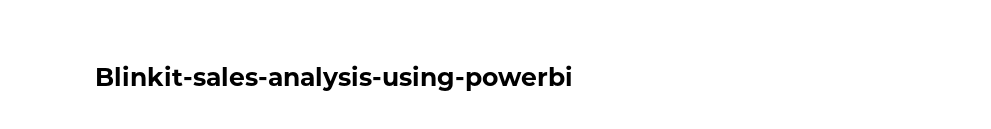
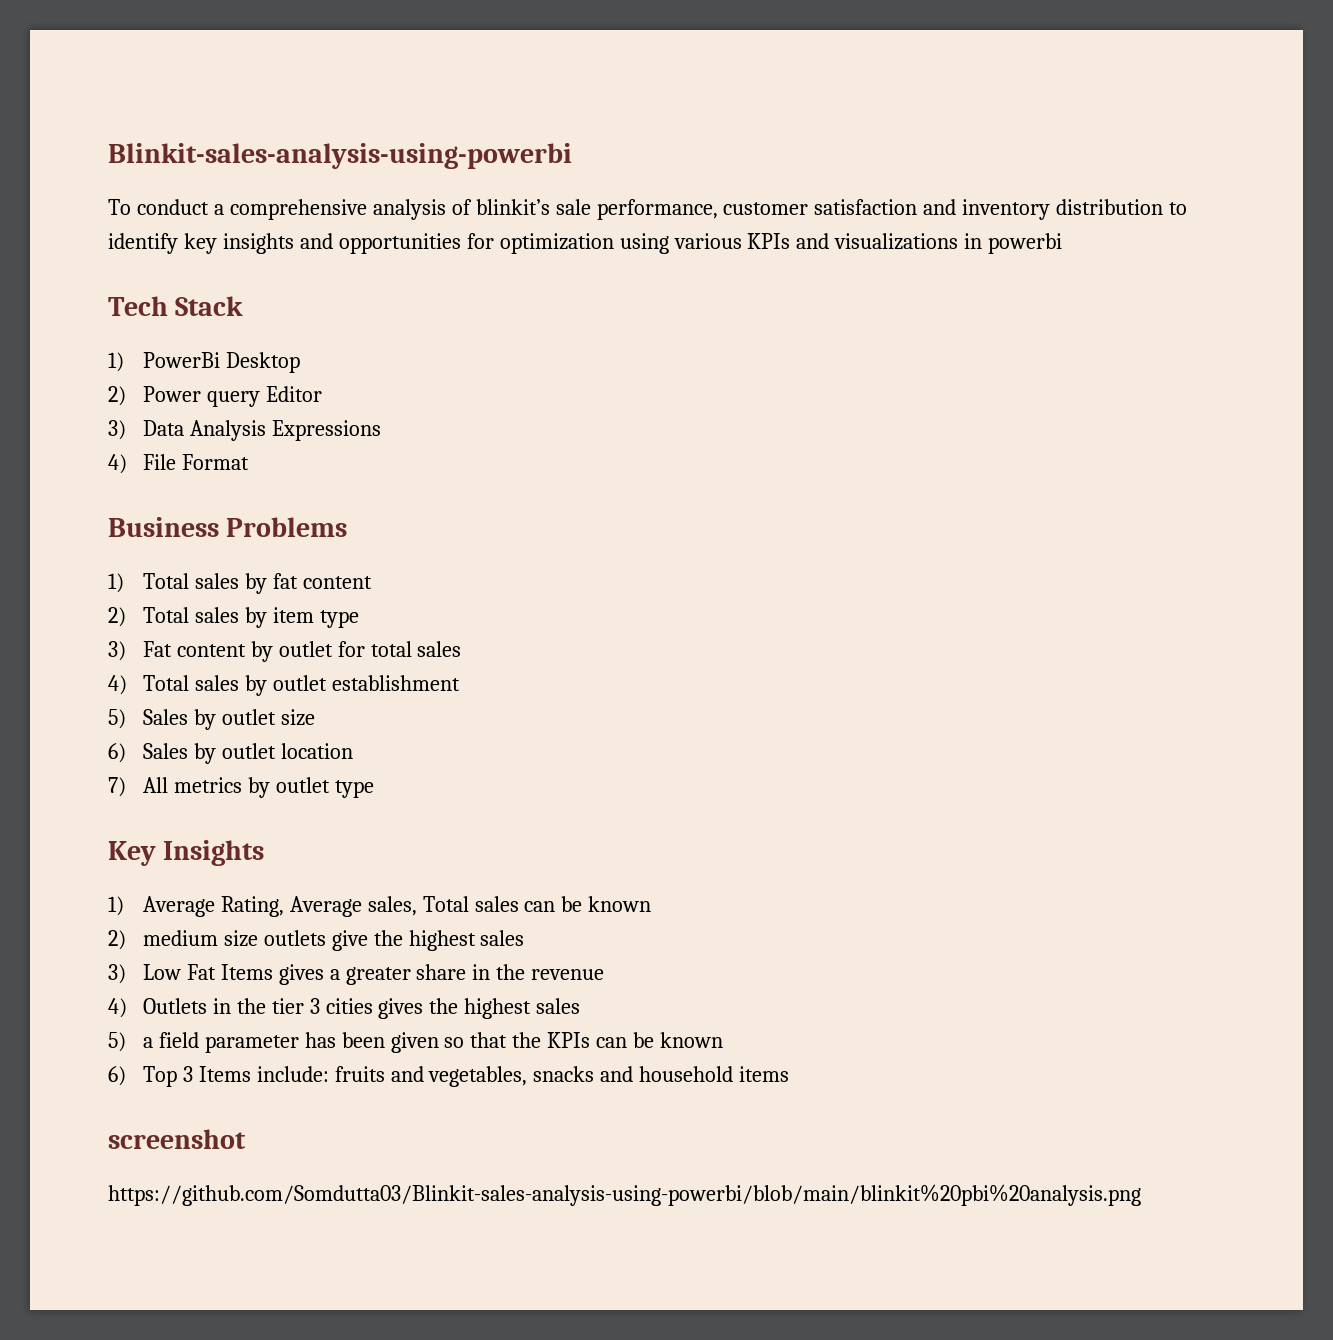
+ To conduct a comprehensive analysis of blinkit’s sale performance, customer satisfaction and inventory distribution to identify key insights and opportunities for optimization using various KPIs and visualizations in powerbi
+ Tech Stack
+ 1) PowerBi Desktop
+ 2) Power query Editor
+ 3) Data Analysis Expressions
+ 4) File Format
+ Business Problems
+ 1) Total sales by fat content
+ 2) Total sales by item type
+ 3) Fat content by outlet for total sales
+ 4) Total sales by outlet establishment
+ 5) Sales by outlet size
+ 6) Sales by outlet location
+ 7) All metrics by outlet type
+ Key Insights
+ 1) Average Rating, Average sales, Total sales can be known
+ 2) medium size outlets give the highest sales
+ 3) Low Fat Items gives a greater share in the revenue
+ 4) Outlets in the tier 3 cities gives the highest sales
+ 5) a field parameter has been given so that the KPIs can be known
+ 6) Top 3 Items include: fruits and vegetables, snacks and household items
+ screenshot
+ https://github.com/Somdutta03/Blinkit-sales-analysis-using-powerbi/blob/main/blinkit%20pbi%20analysis.png

